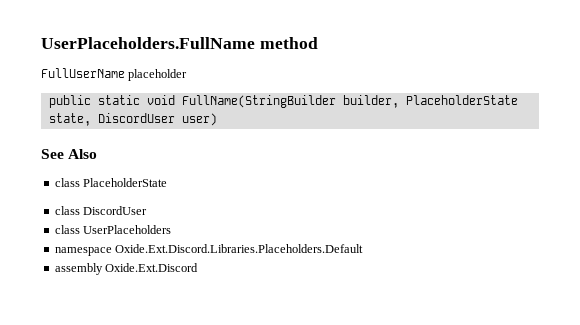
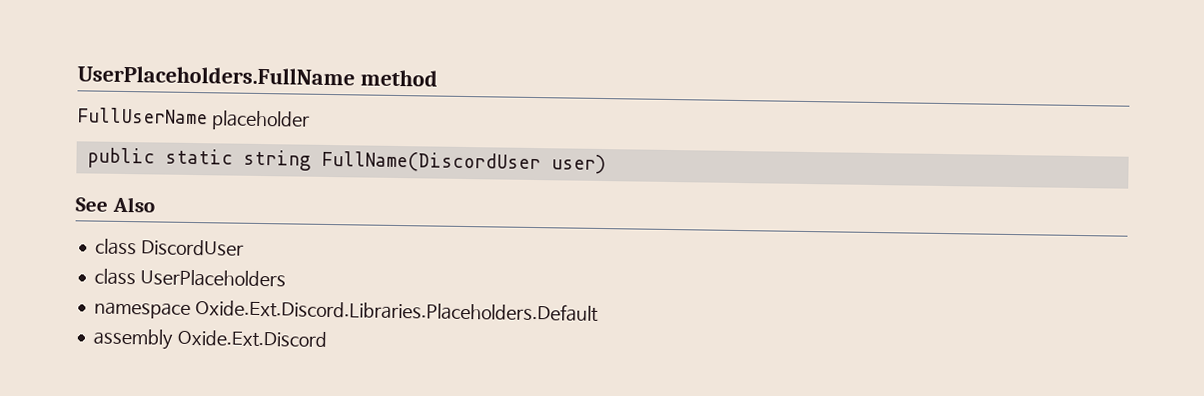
- public static void FullName(StringBuilder builder, PlaceholderState state, DiscordUser user)
+ public static string FullName(DiscordUser user)
- class PlaceholderState

